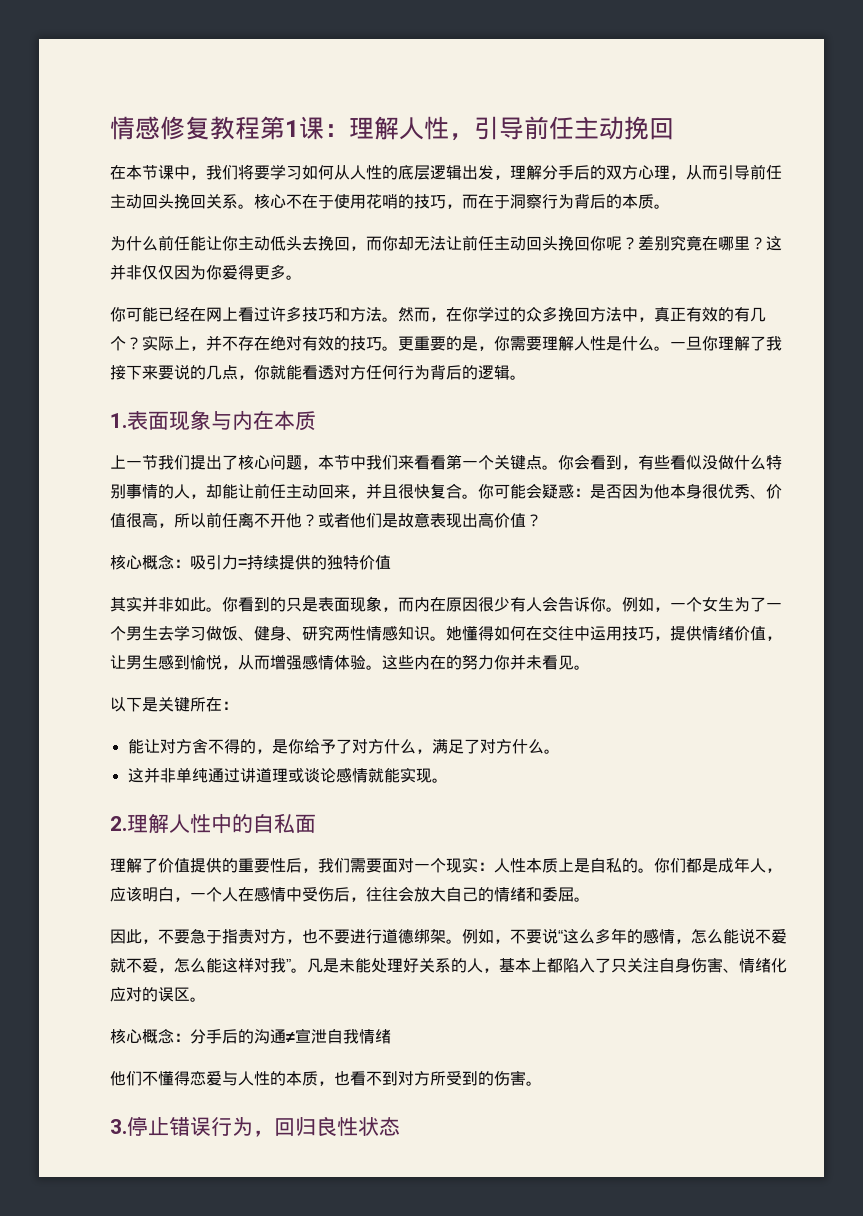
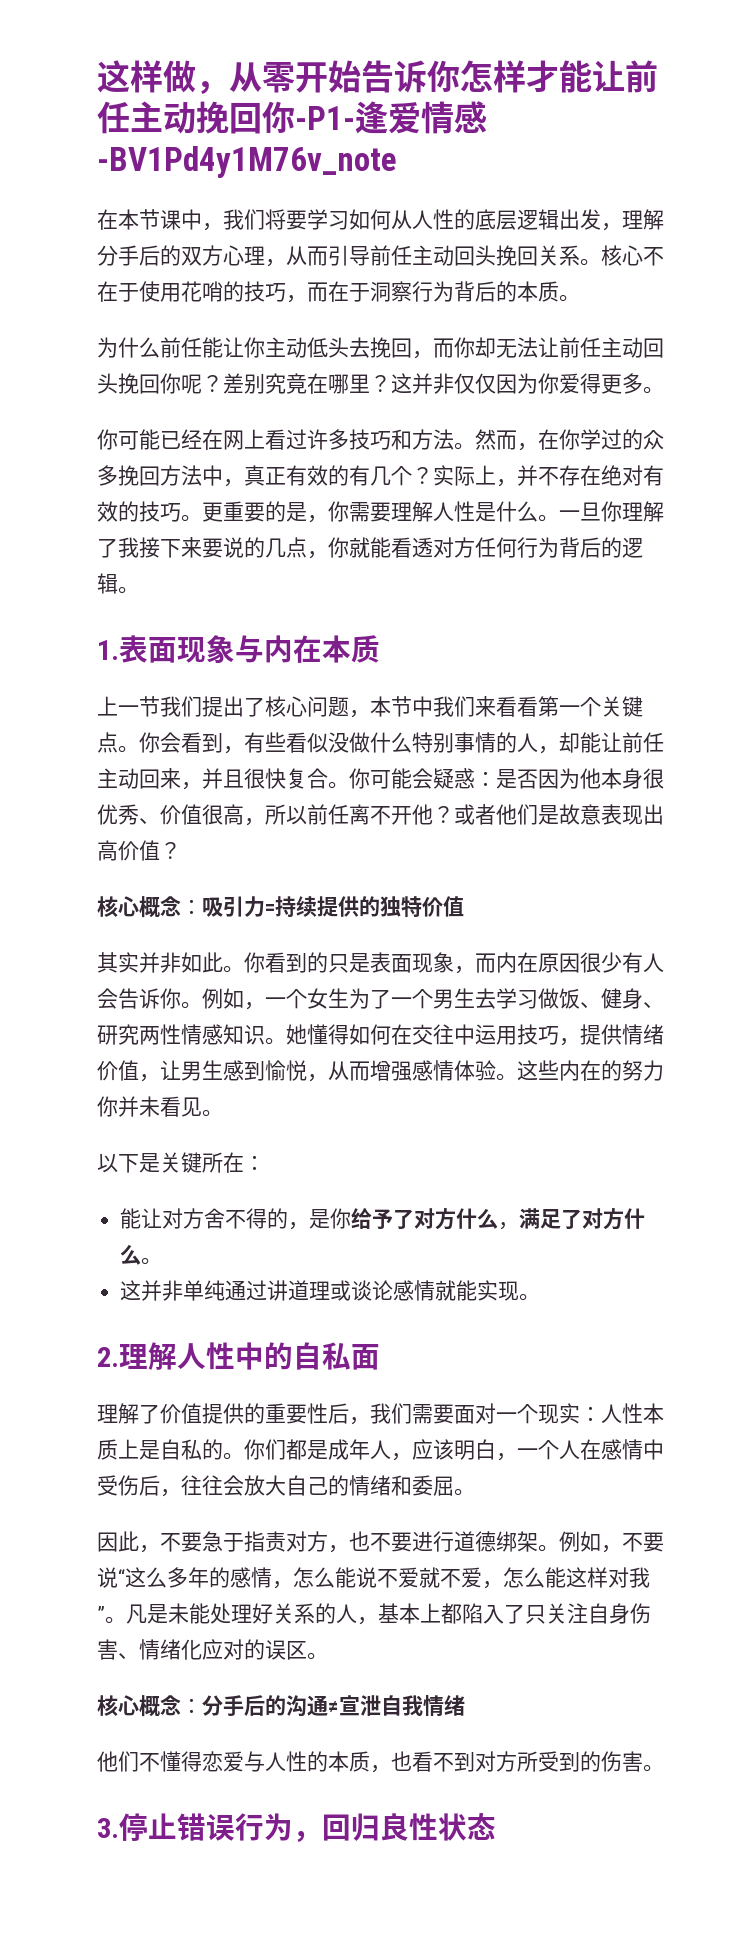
- 情感修复教程第1课：理解人性，引导前任主动挽回
+ 这样做，从零开始告诉你怎样才能让前任主动挽回你-P1-逢爱情感-BV1Pd4y1M76v_note

